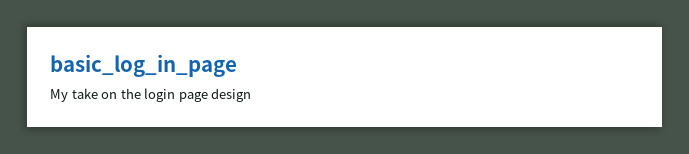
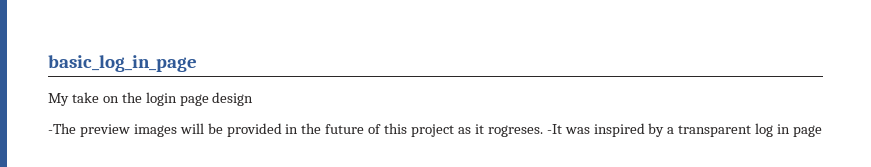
+ -The preview images will be provided in the future of this project as it rogreses. -It was inspired by a transparent log in page

